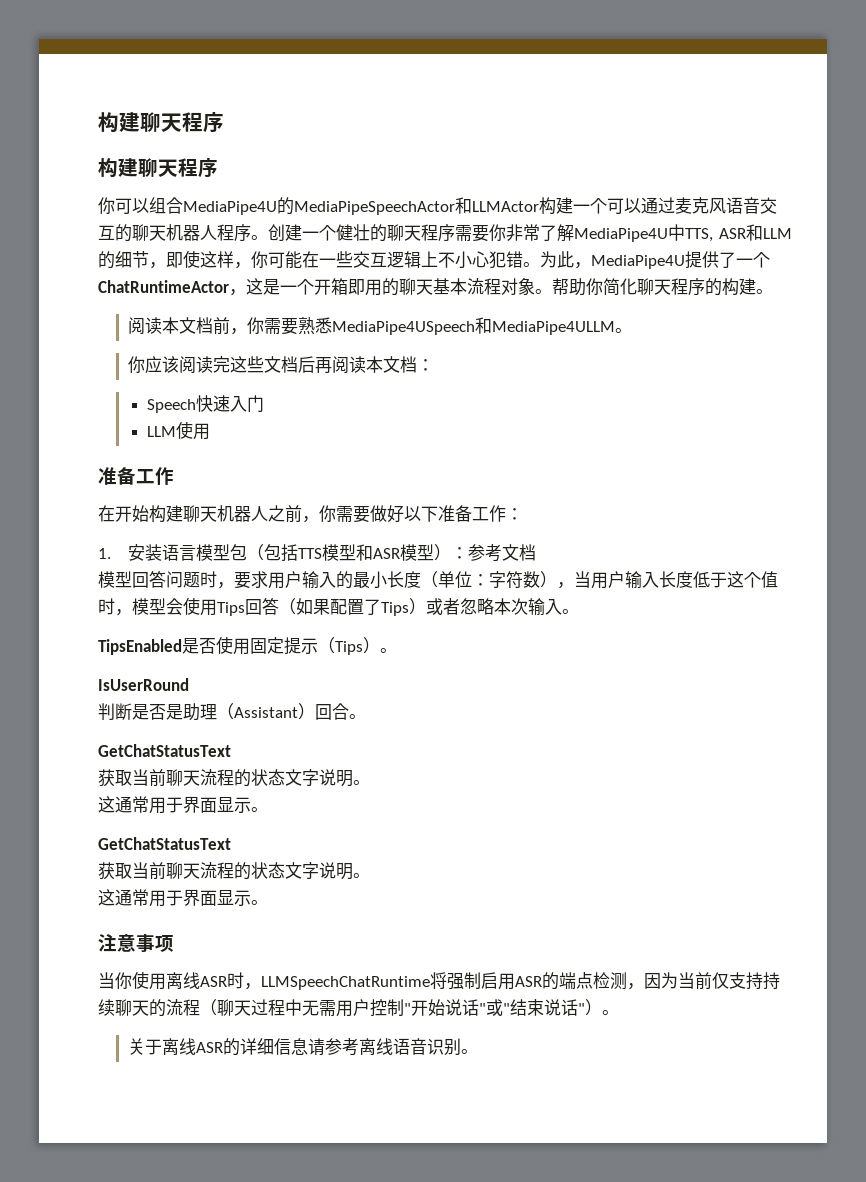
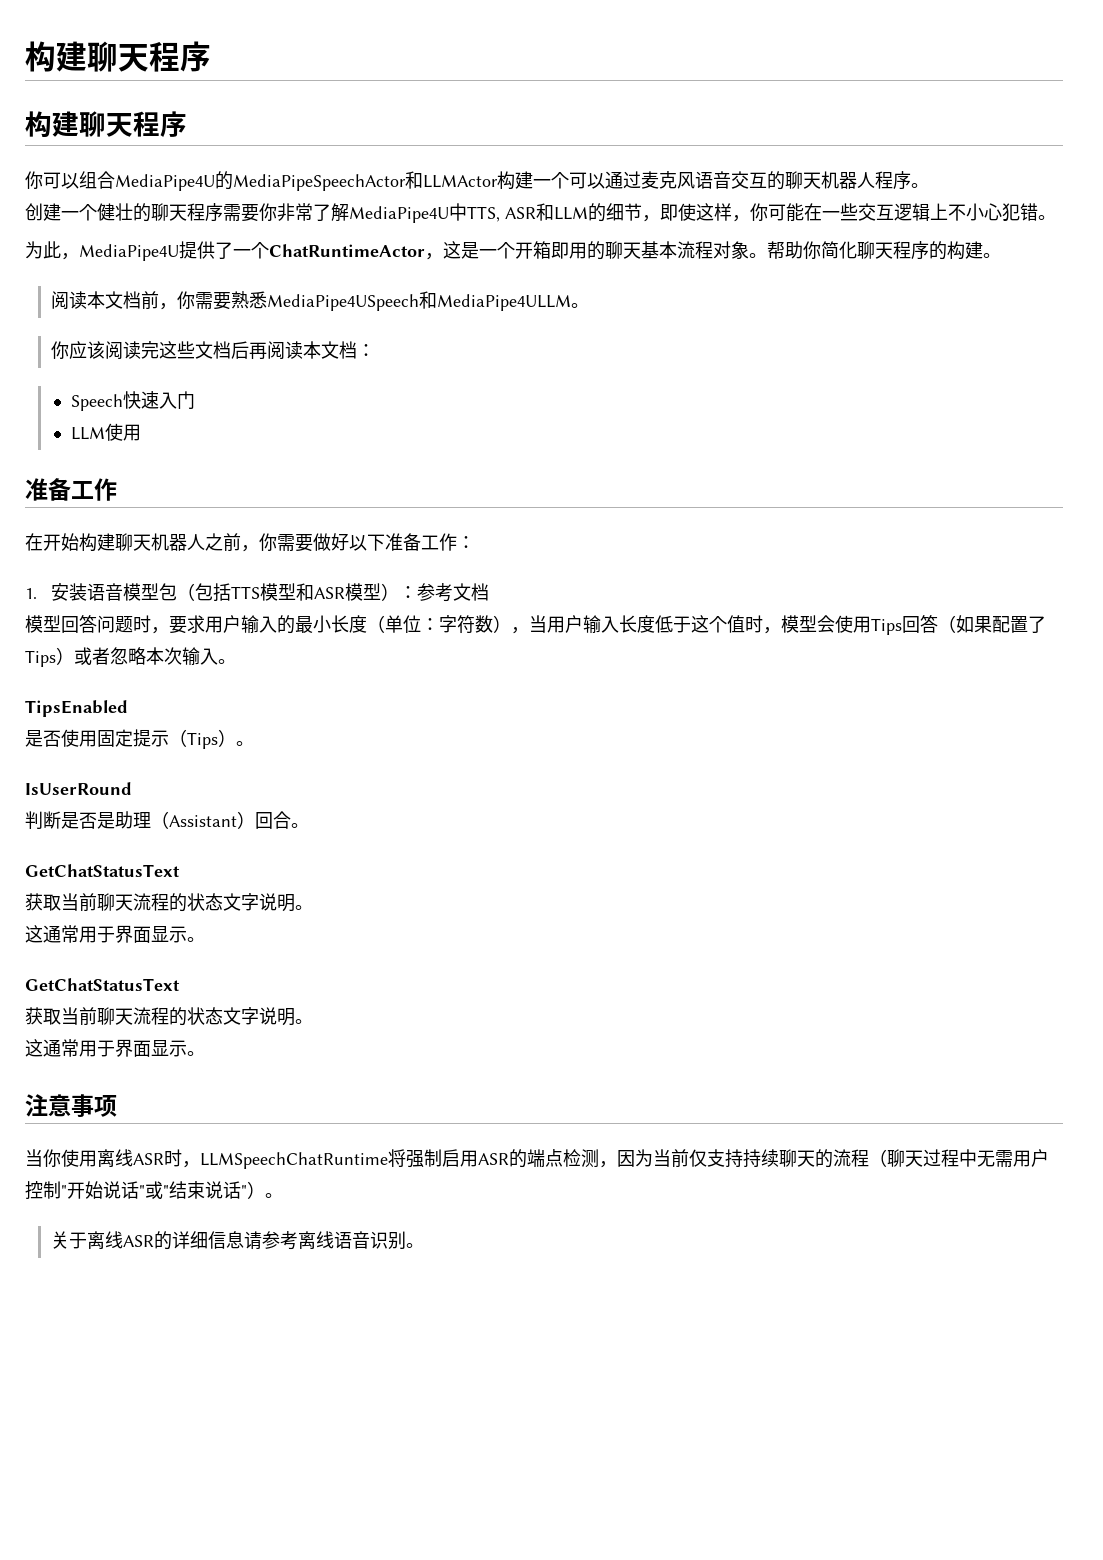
- 你可以组合MediaPipe4U的MediaPipeSpeechActor和LLMActor构建一个可以通过麦克风语音交互的聊天机器人程序。创建一个健壮的聊天程序需要你非常了解MediaPipe4U中TTS, ASR和LLM的细节，即使这样，你可能在一些交互逻辑上不小心犯错。为此，MediaPipe4U提供了一个ChatRuntimeActor，这是一个开箱即用的聊天基本流程对象。
+ 你可以组合MediaPipe4U的MediaPipeSpeechActor和LLMActor构建一个可以通过麦克风语音交互的聊天机器人程序。
+ 创建一个健壮的聊天程序需要你非常了解MediaPipe4U中TTS, ASR和LLM的细节，即使这样，你可能在一些交互逻辑上不小心犯错。
+ 为此，MediaPipe4U提供了一个ChatRuntimeActor，这是一个开箱即用的聊天基本流程对象。
- 1.安装语言模型包（包括TTS模型和ASR模型）：参考文档
+ 1.安装语音模型包（包括TTS模型和ASR模型）：参考文档
- TipsEnabled是否使用固定提示（Tips）。
+ TipsEnabled
+ 是否使用固定提示（Tips）。

